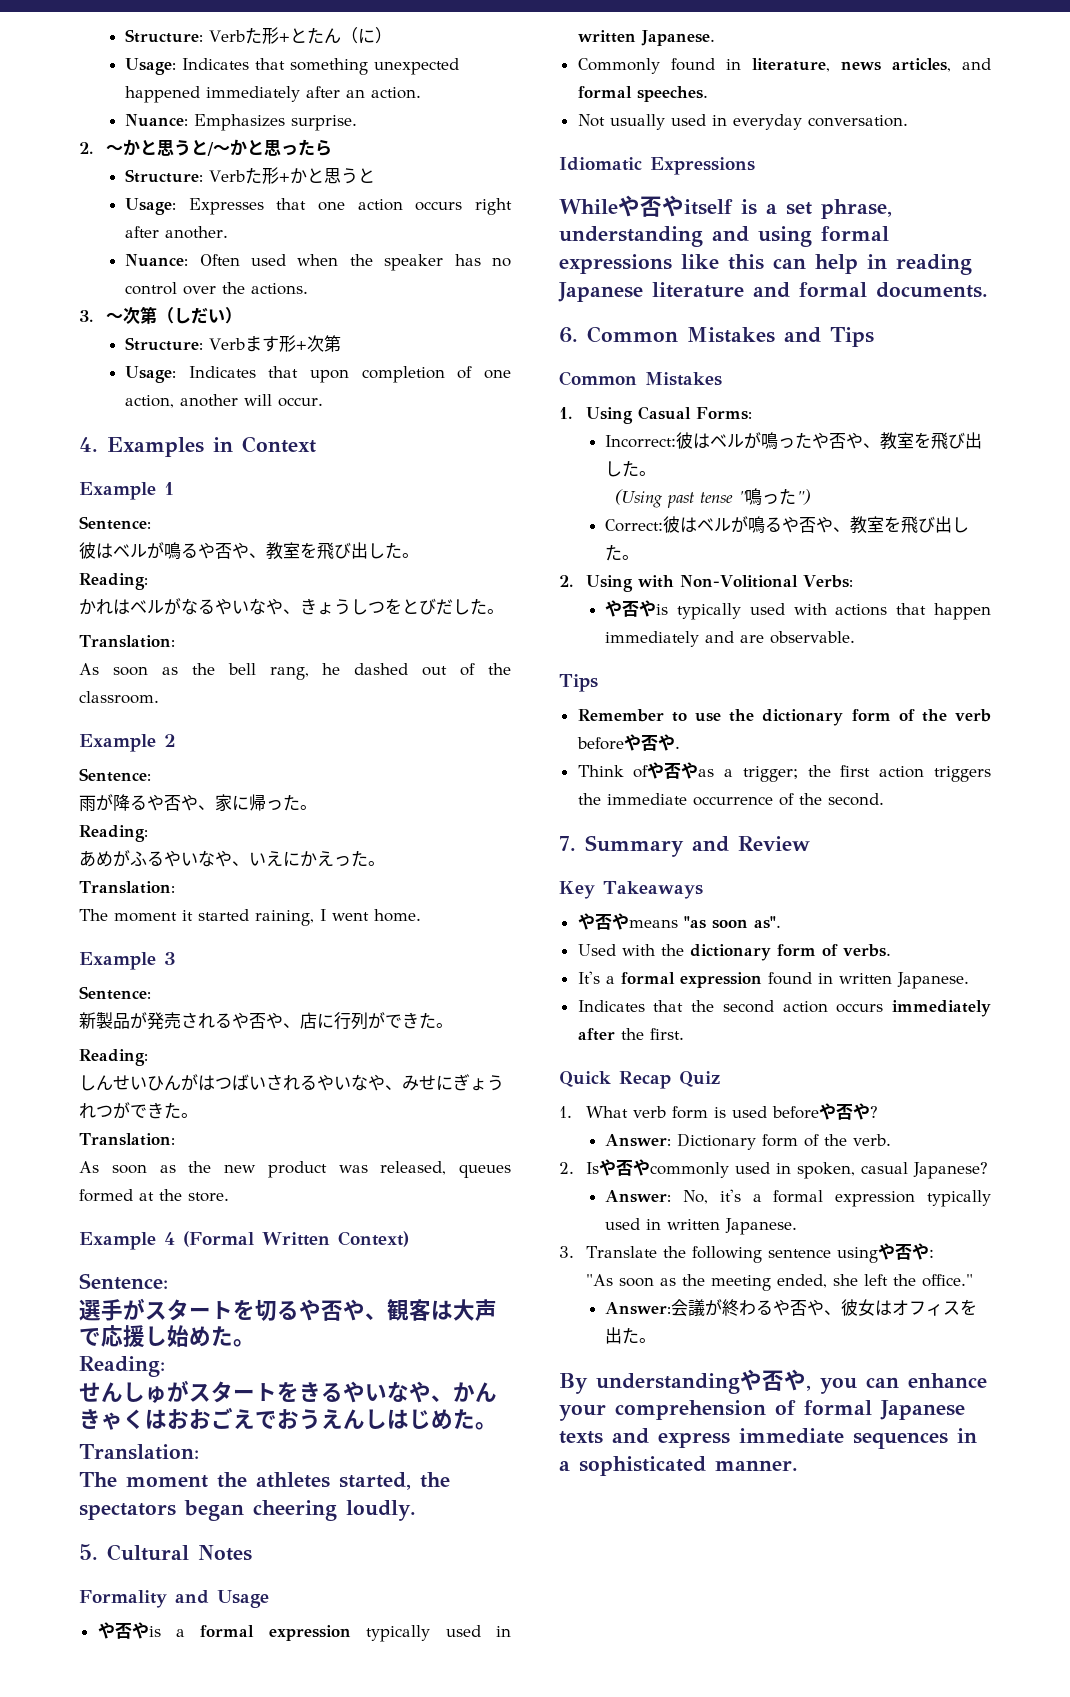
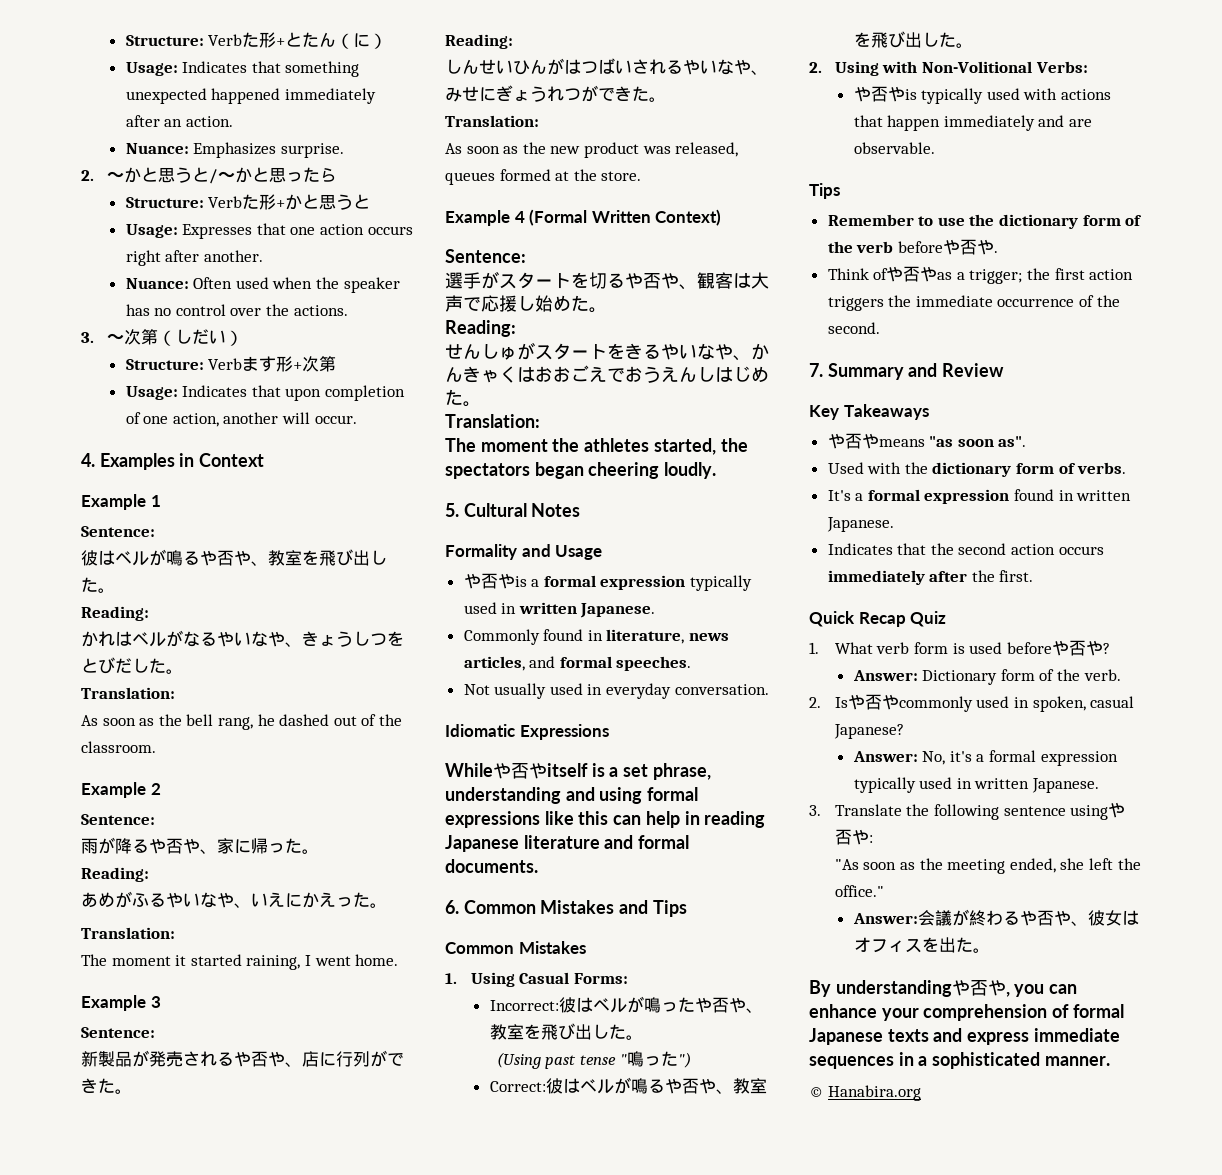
+ © Hanabira.org

